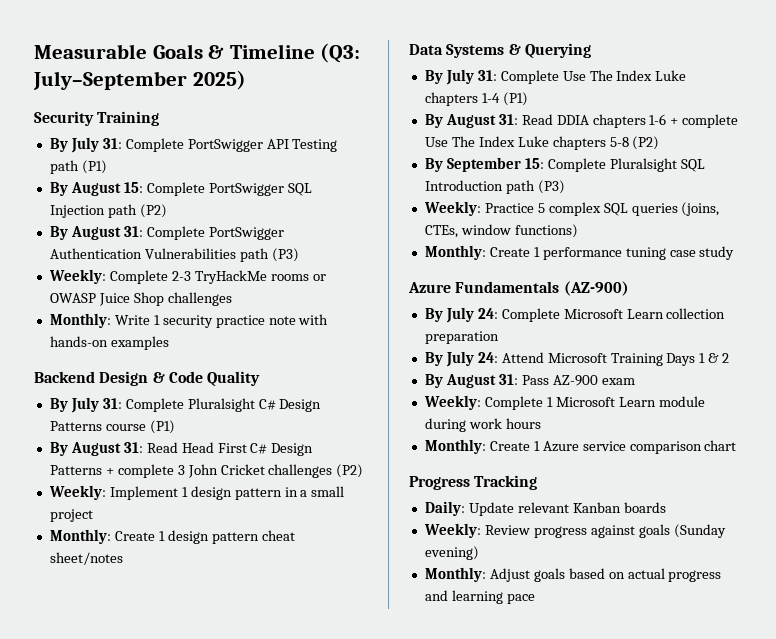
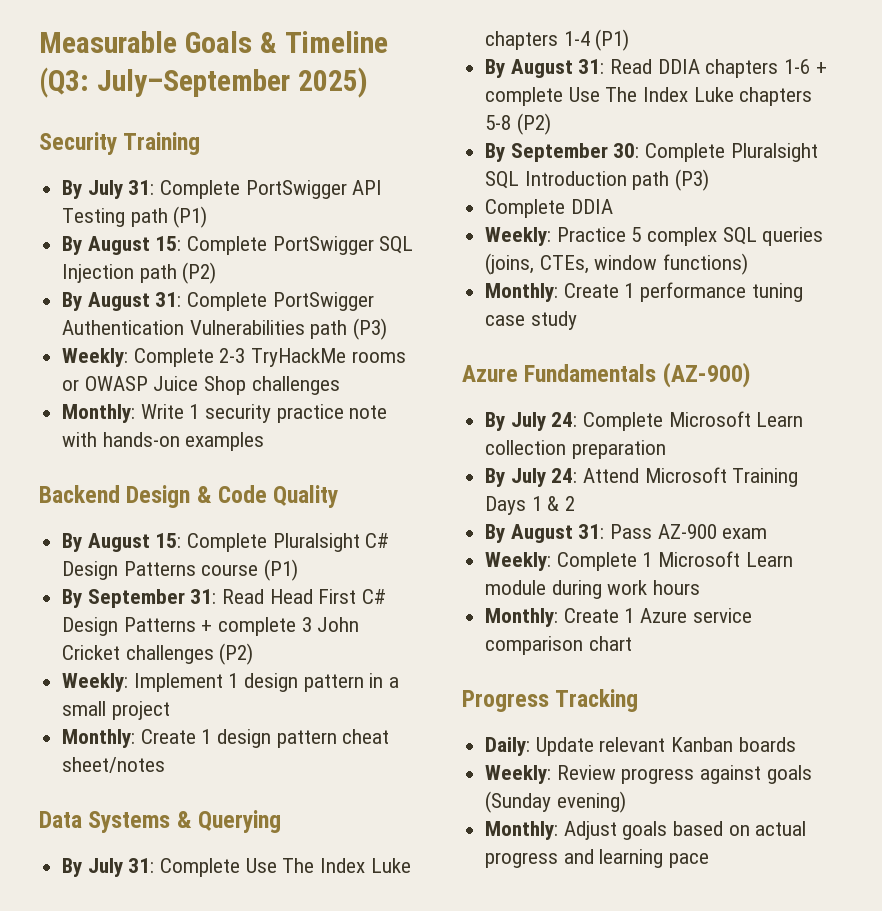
- By July 31: Complete Pluralsight C# Design Patterns course (P1)
+ By August 15: Complete Pluralsight C# Design Patterns course (P1)
- By August 31: Read Head First C# Design Patterns + complete 3 John Cricket challenges (P2)
+ By September 31: Read Head First C# Design Patterns + complete 3 John Cricket challenges (P2)
- By September 15: Complete Pluralsight SQL Introduction path (P3)
+ By September 30: Complete Pluralsight SQL Introduction path (P3)
+ Complete DDIA

